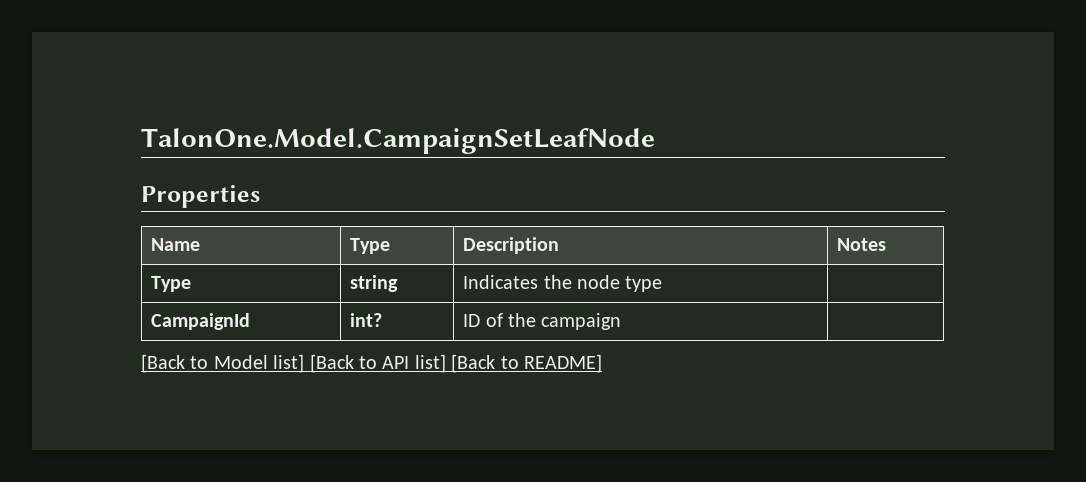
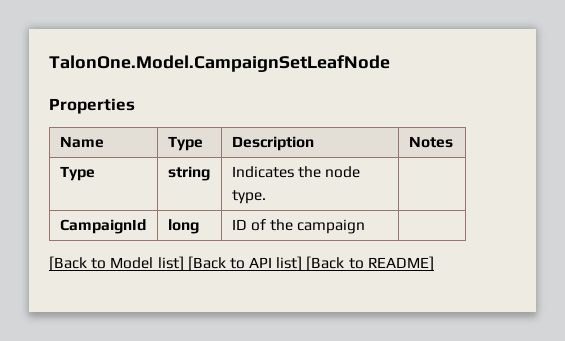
- Type | string | Indicates the node type |
+ Type | string | Indicates the node type. |
- CampaignId | int? | ID of the campaign |
+ CampaignId | long | ID of the campaign |

